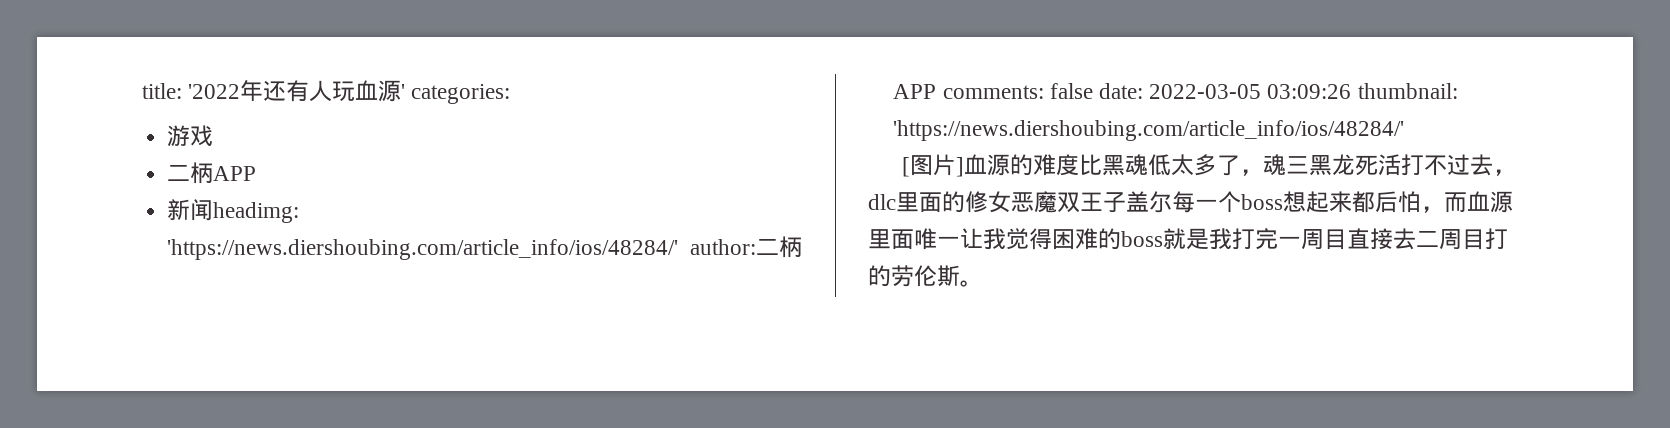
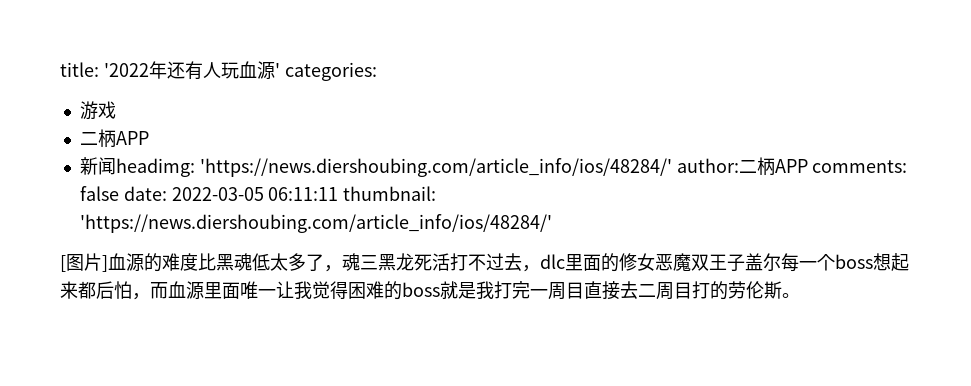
- 新闻headimg: 'https://news.diershoubing.com/article_info/ios/48284/' author:二柄APP comments: false date: 2022-03-05 03:09:26 thumbnail: 'https://news.diershoubing.com/article_info/ios/48284/'
+ 新闻headimg: 'https://news.diershoubing.com/article_info/ios/48284/' author:二柄APP comments: false date: 2022-03-05 06:11:11 thumbnail: 'https://news.diershoubing.com/article_info/ios/48284/'

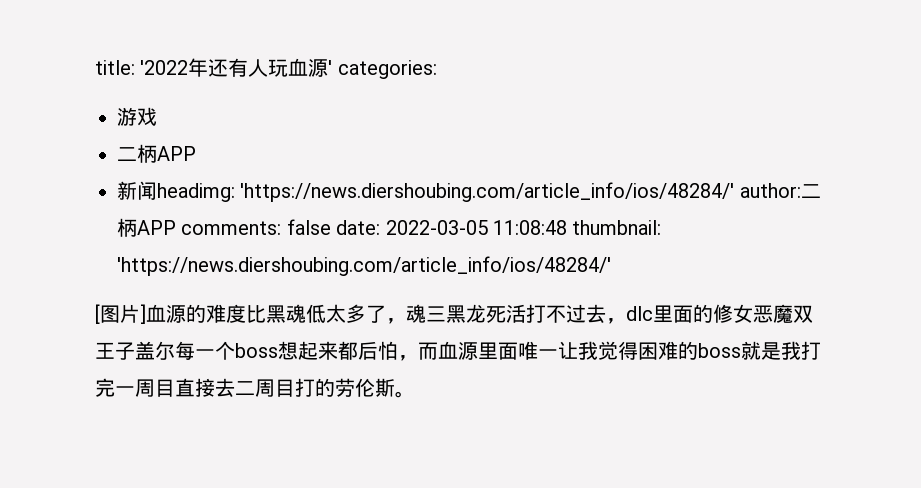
- 新闻headimg: 'https://news.diershoubing.com/article_info/ios/48284/' author:二柄APP comments: false date: 2022-03-05 06:11:11 thumbnail: 'https://news.diershoubing.com/article_info/ios/48284/'
+ 新闻headimg: 'https://news.diershoubing.com/article_info/ios/48284/' author:二柄APP comments: false date: 2022-03-05 11:08:48 thumbnail: 'https://news.diershoubing.com/article_info/ios/48284/'

